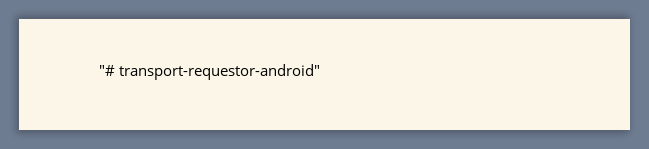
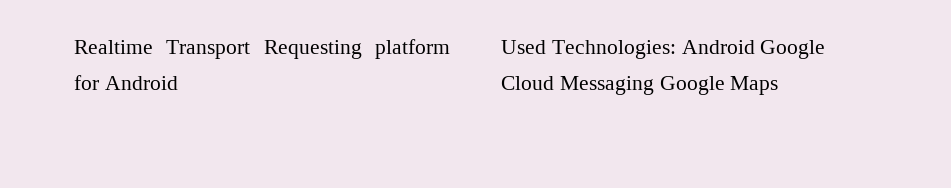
- "# transport-requestor-android"
+ Realtime Transport Requesting platform for Android
+ Used Technologies: Android Google Cloud Messaging Google Maps

